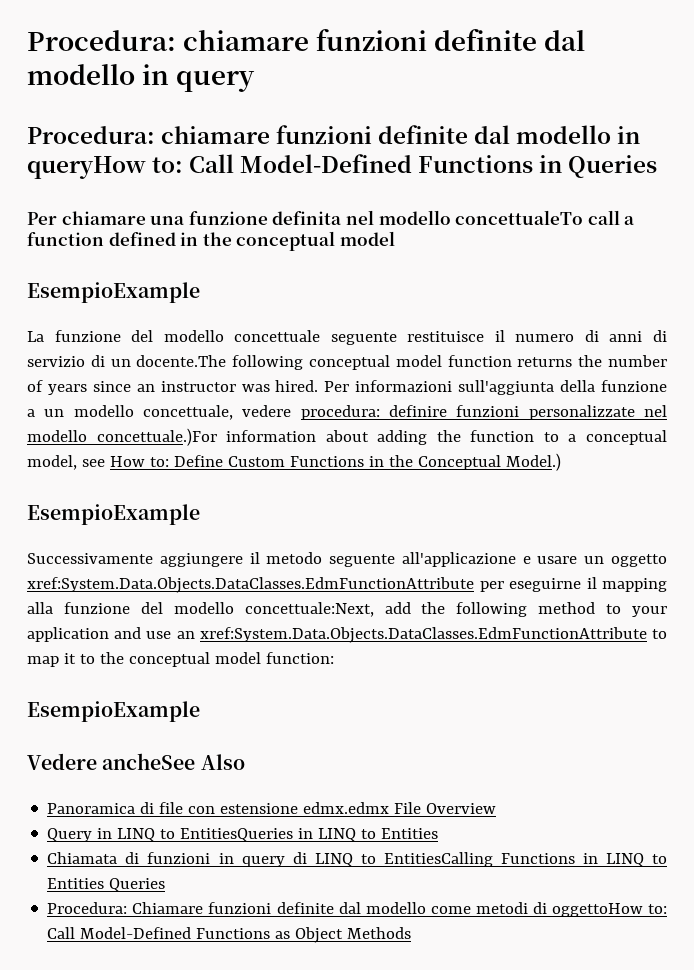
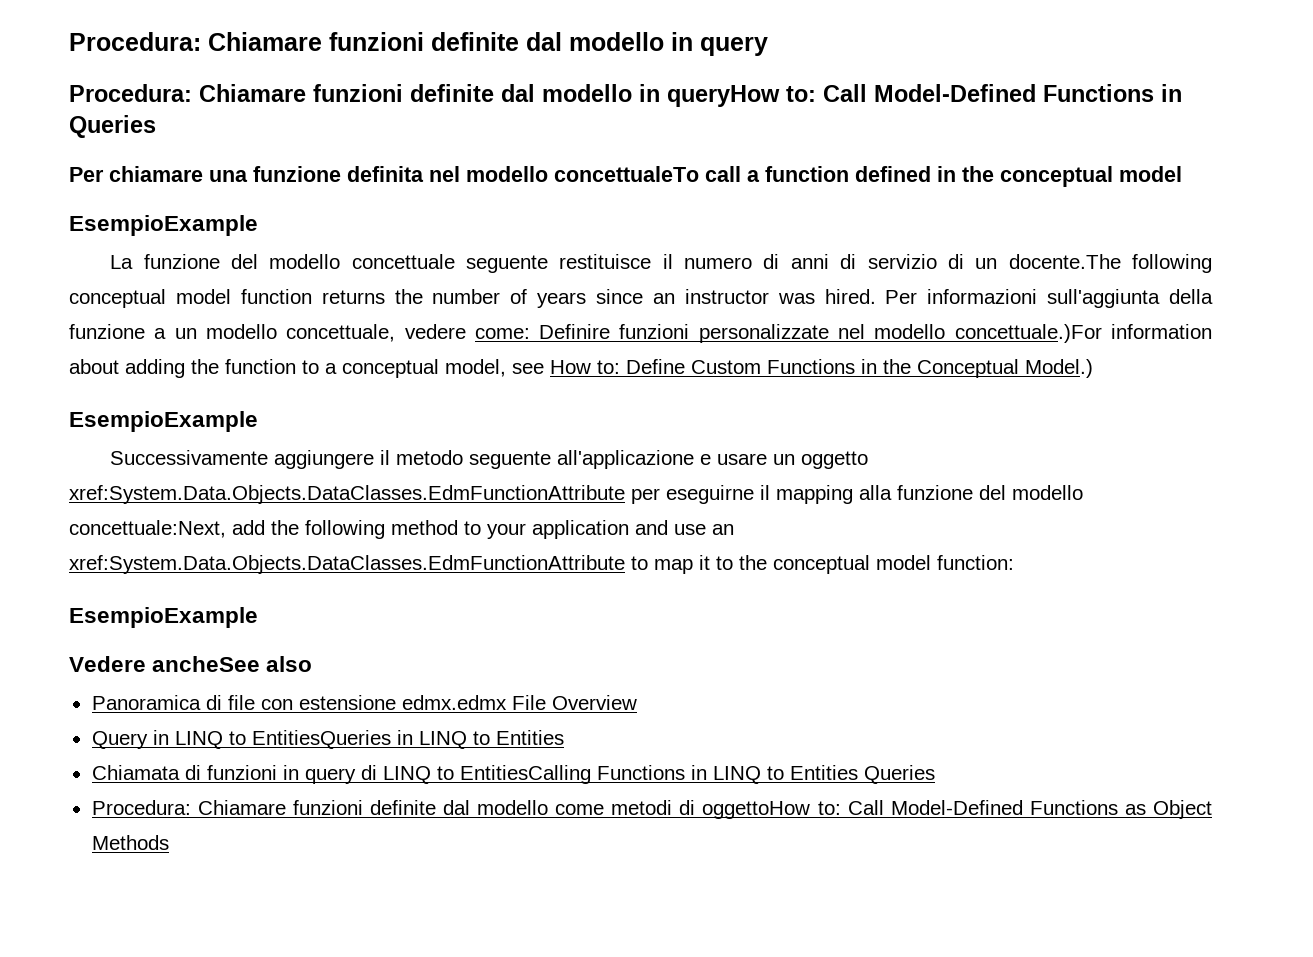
- Procedura: chiamare funzioni definite dal modello in query
+ Procedura: Chiamare funzioni definite dal modello in query
- Procedura: chiamare funzioni definite dal modello in queryHow to: Call Model-Defined Functions in Queries
+ Procedura: Chiamare funzioni definite dal modello in queryHow to: Call Model-Defined Functions in Queries
- Per informazioni sull'aggiunta della funzione a un modello concettuale, vedere procedura: definire funzioni personalizzate nel modello concettuale.)For information about adding the function to a conceptual model, see How to: Define Custom Functions in the Conceptual Model.)
+ Per informazioni sull'aggiunta della funzione a un modello concettuale, vedere come: Definire funzioni personalizzate nel modello concettuale.)For information about adding the function to a conceptual model, see How to: Define Custom Functions in the Conceptual Model.)
- Vedere ancheSee Also
+ Vedere ancheSee also

